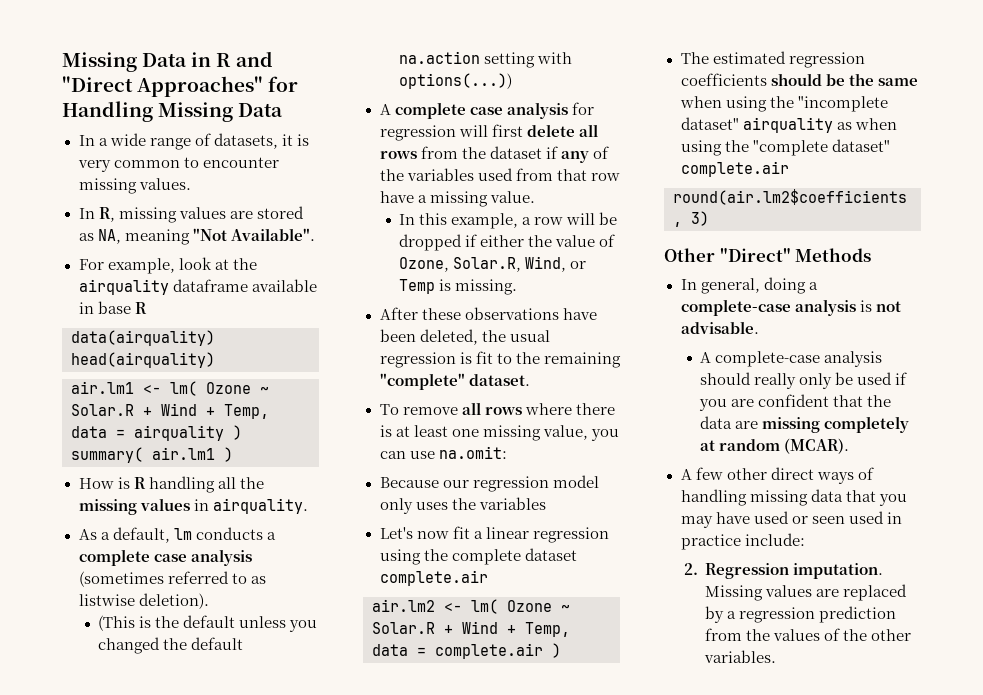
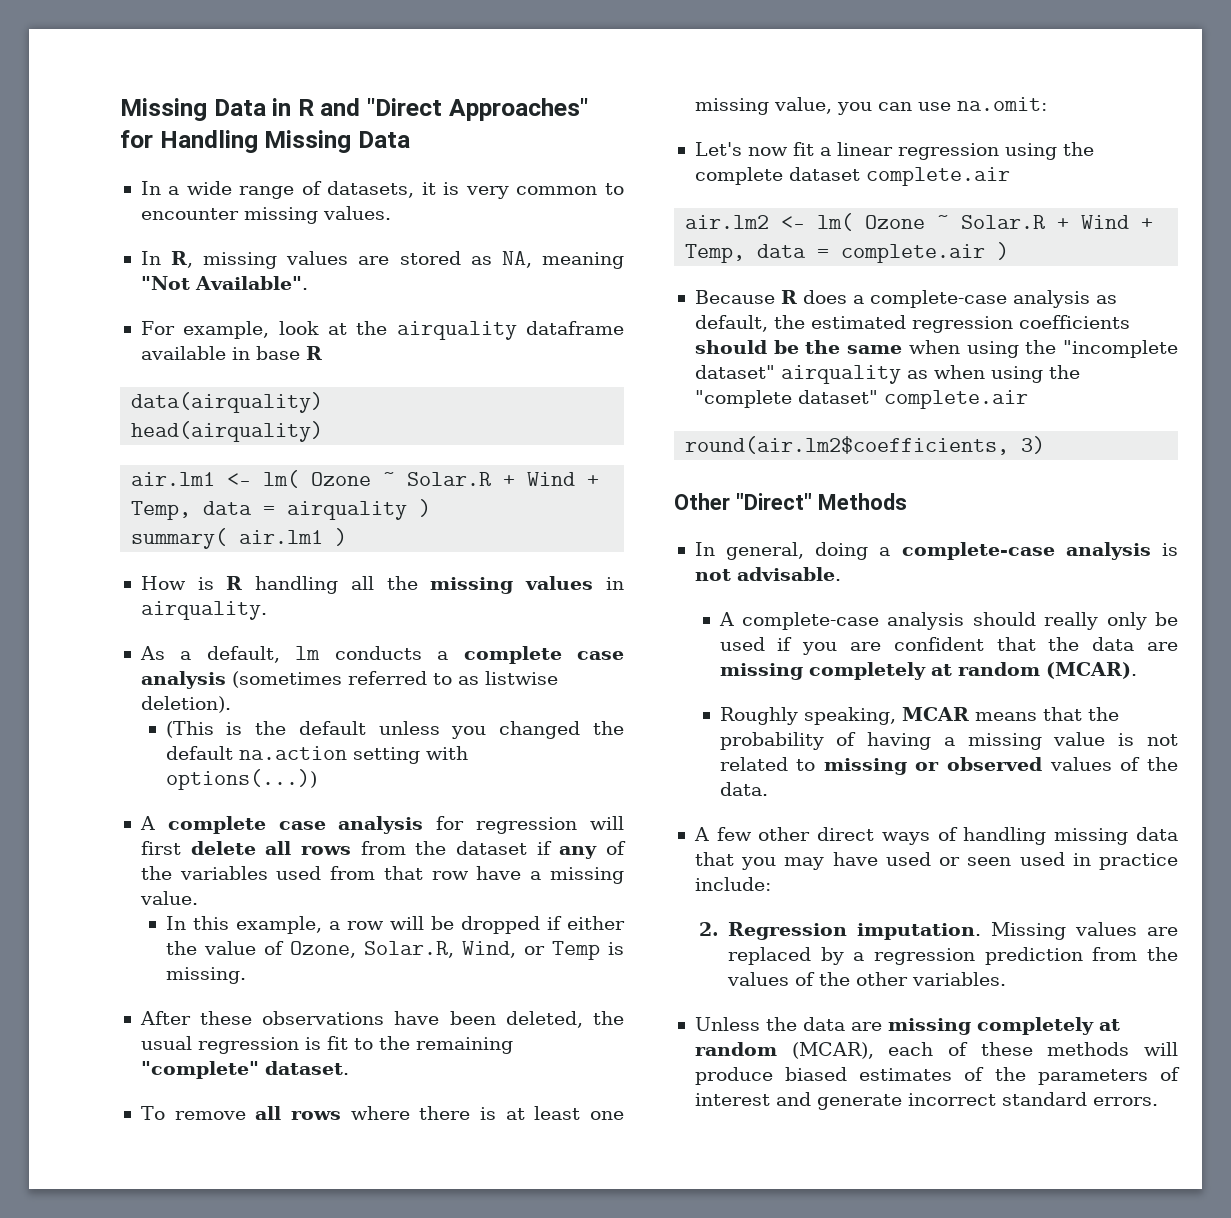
- Because our regression model only uses the variables
- The estimated regression coefficients should be the same when using the "incomplete dataset" airquality as when using the "complete dataset" complete.air
+ Because R does a complete-case analysis as default, the estimated regression coefficients should be the same when using the "incomplete dataset" airquality as when using the "complete dataset" complete.air
+ Roughly speaking, MCAR means that the probability of having a missing value is not related to missing or observed values of the data.
+ Unless the data are missing completely at random (MCAR), each of these methods will produce biased estimates of the parameters of interest and generate incorrect standard errors.

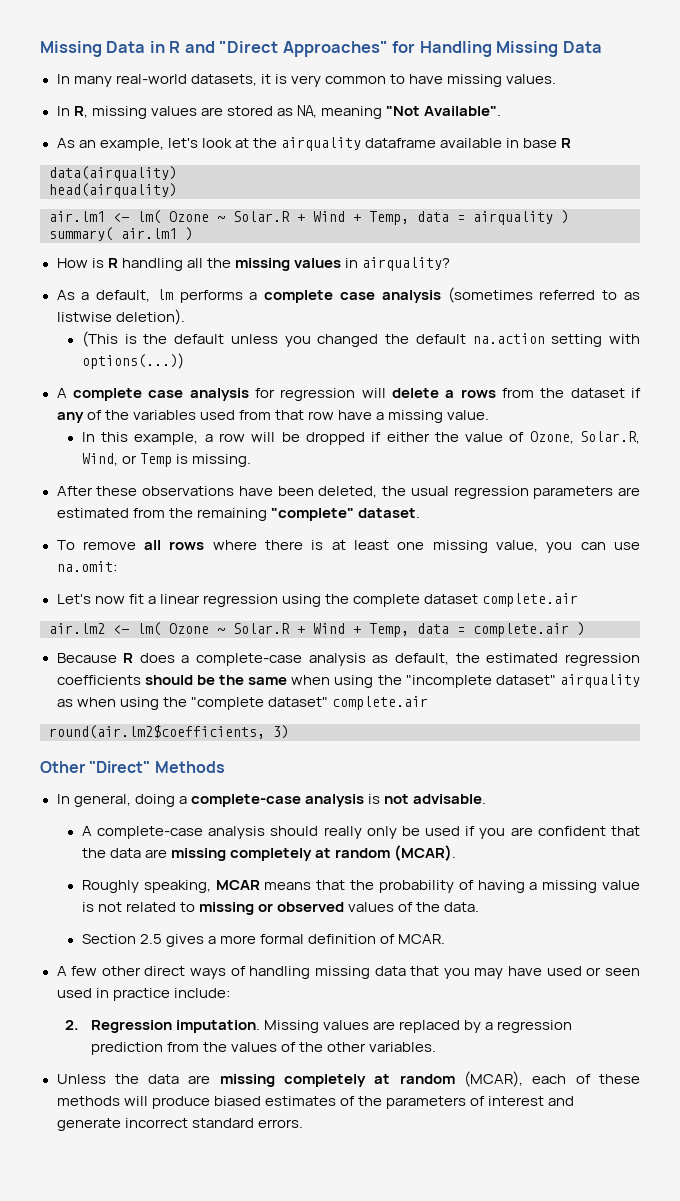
- In a wide range of datasets, it is very common to encounter missing values.
+ In many real-world datasets, it is very common to have missing values.
- For example, look at the airquality dataframe available in base R
+ As an example, let's look at the airquality dataframe available in base R
- How is R handling all the missing values in airquality.
+ How is R handling all the missing values in airquality?
- As a default, lm conducts a complete case analysis (sometimes referred to as listwise deletion).
+ As a default, lm performs a complete case analysis (sometimes referred to as listwise deletion).
- A complete case analysis for regression will first delete all rows from the dataset if any of the variables used from that row have a missing value.
+ A complete case analysis for regression will delete a rows from the dataset if any of the variables used from that row have a missing value.
- After these observations have been deleted, the usual regression is fit to the remaining "complete" dataset.
+ After these observations have been deleted, the usual regression parameters are estimated from the remaining "complete" dataset.
+ Section 2.5 gives a more formal definition of MCAR.

